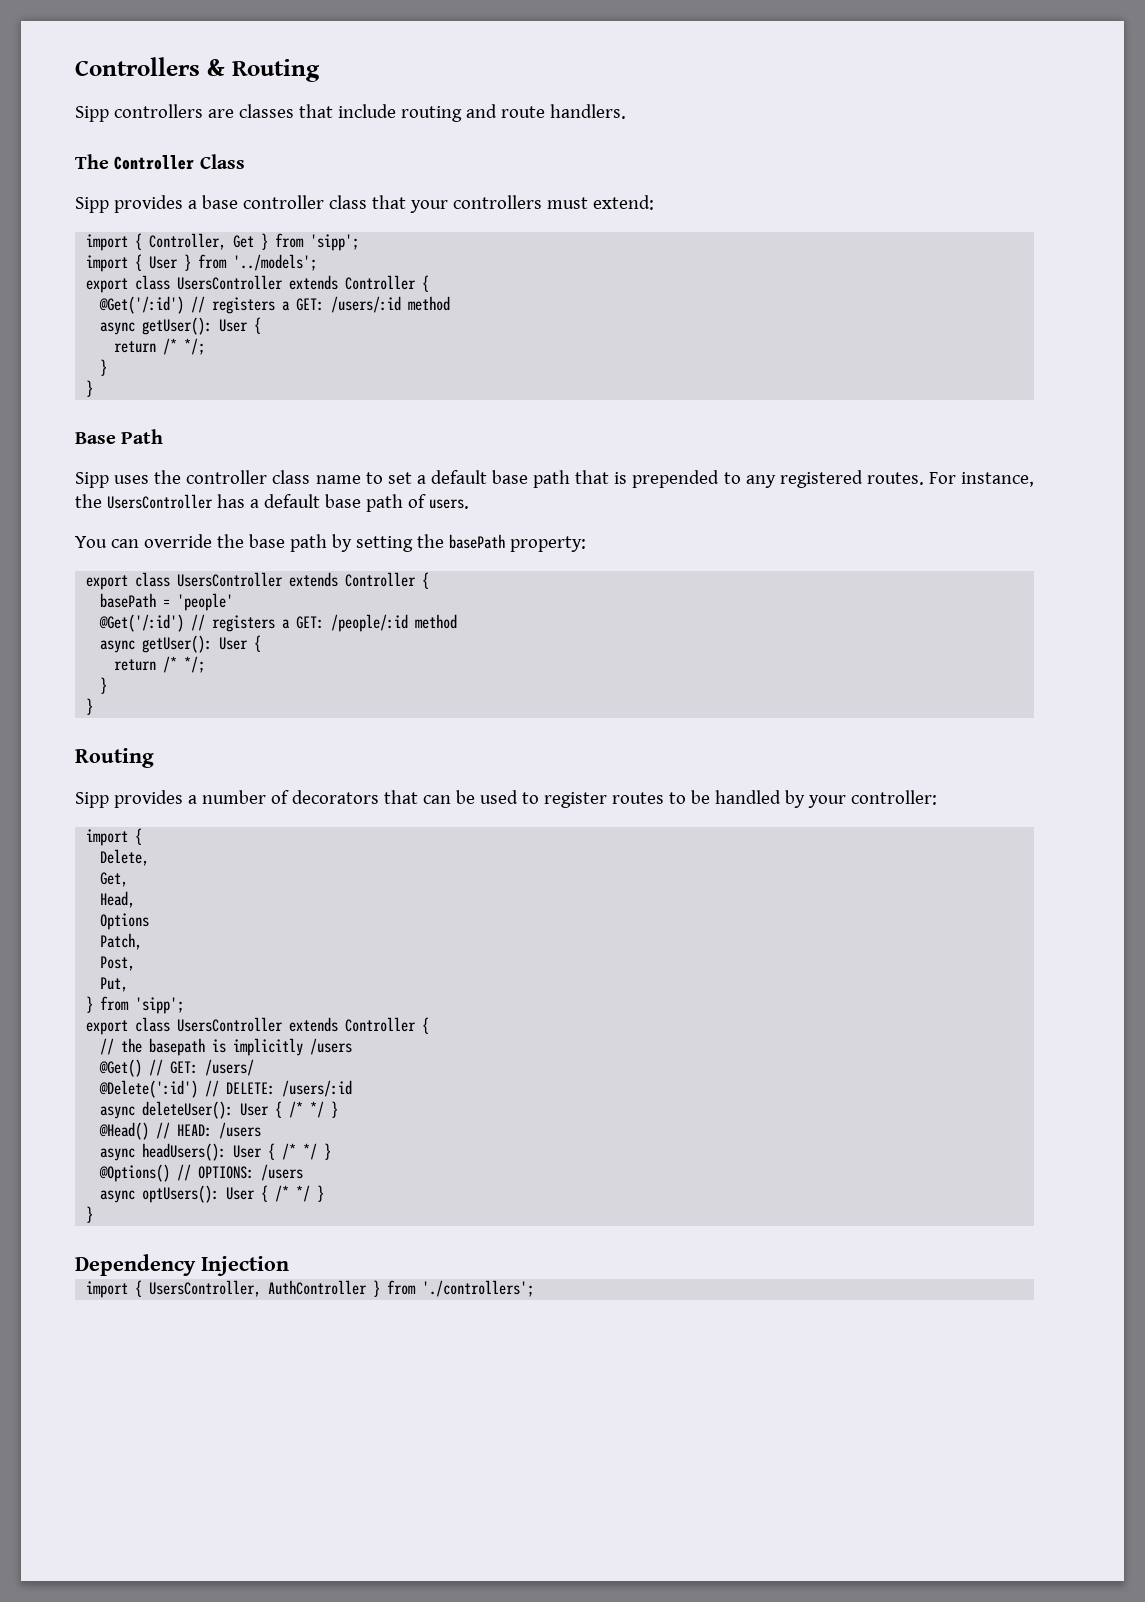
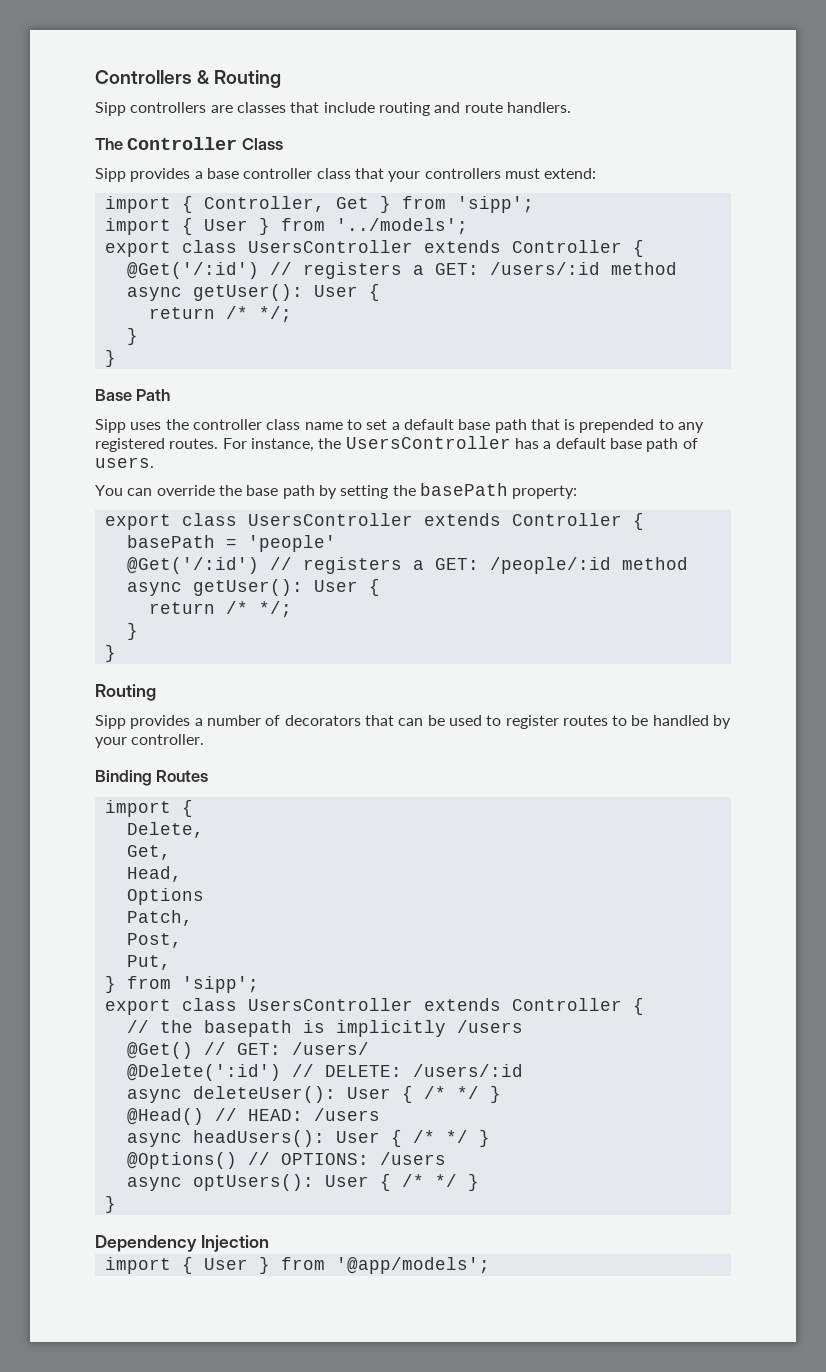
- Sipp provides a number of decorators that can be used to register routes to be handled by your controller:
+ Sipp provides a number of decorators that can be used to register routes to be handled by your controller.
+ Binding Routes
- import { UsersController, AuthController } from './controllers';
+ import { User } from '@app/models';

